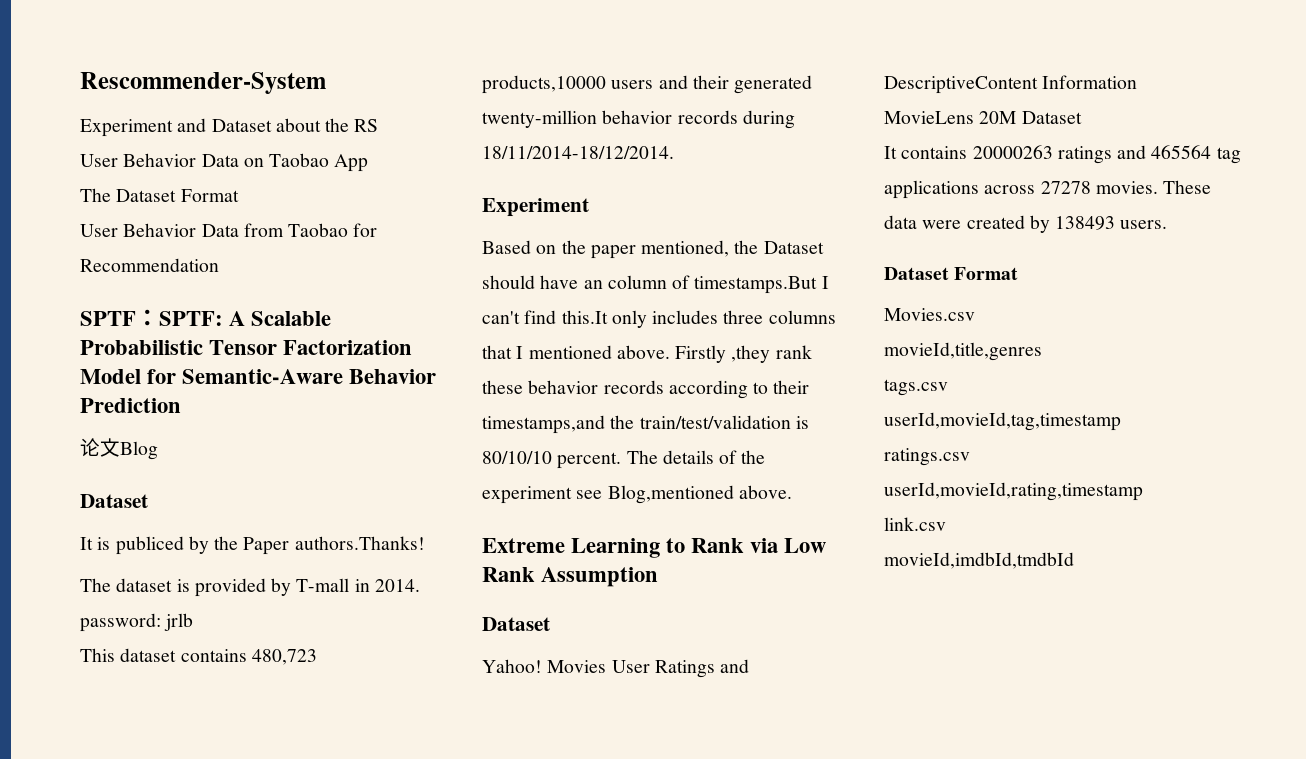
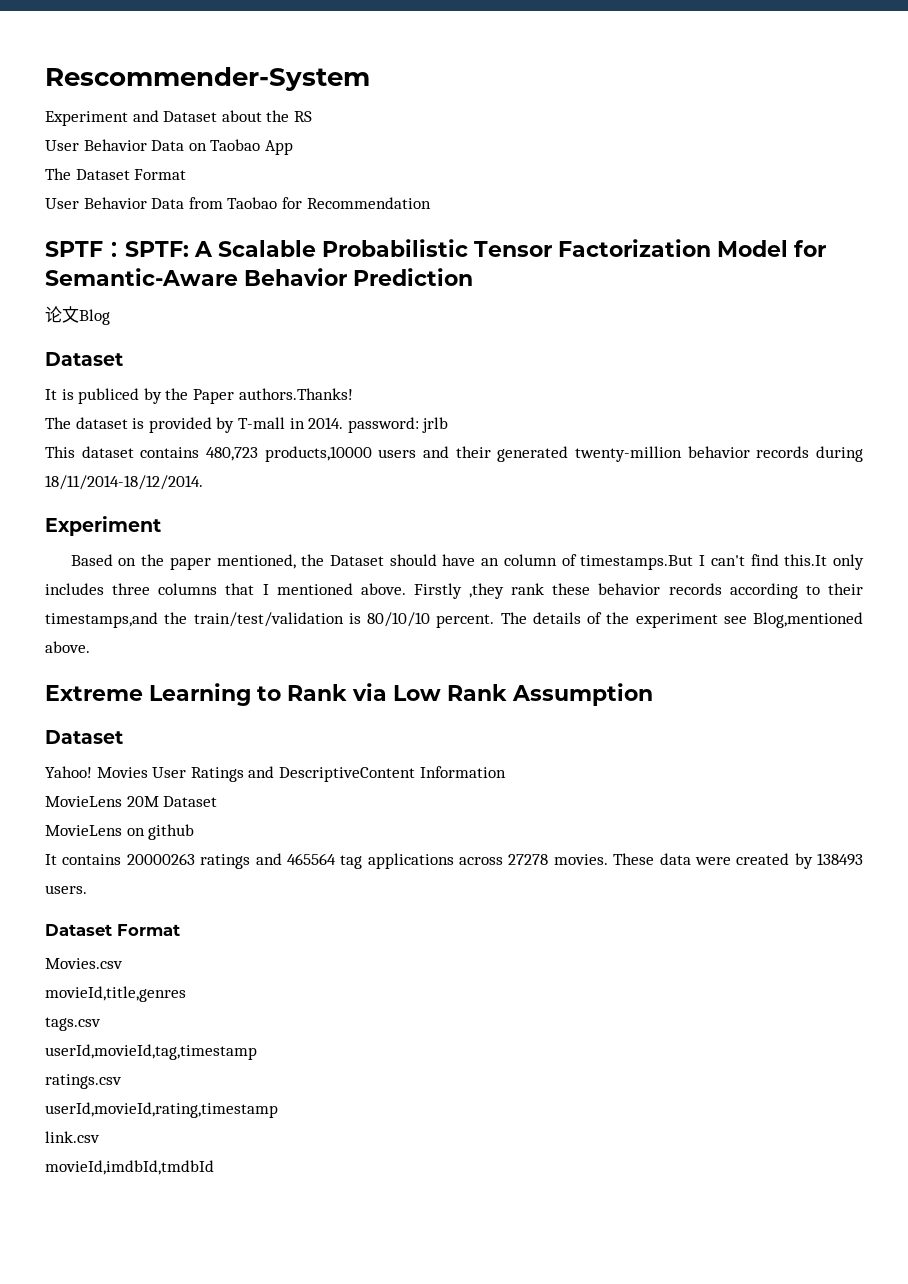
+ MovieLens on github

